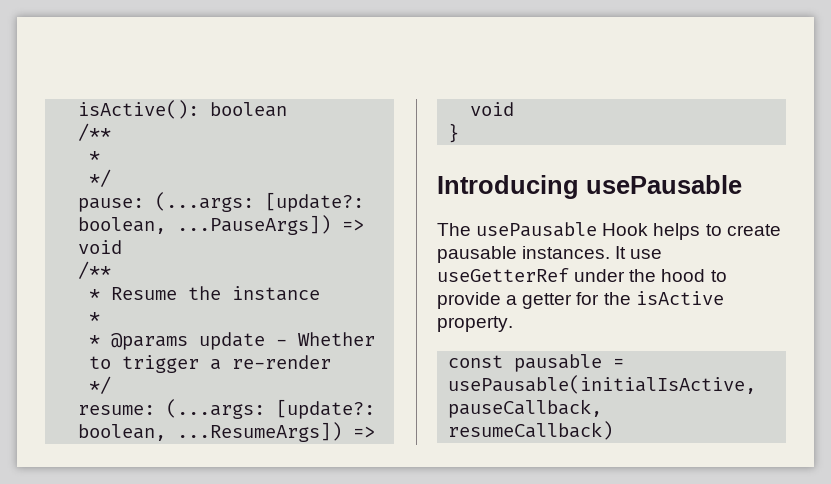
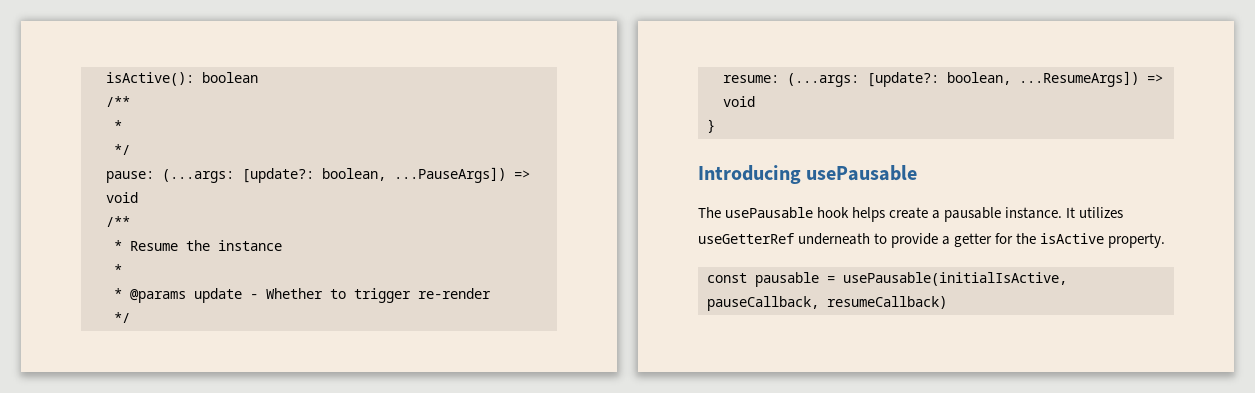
- * @params update - Whether to trigger a re-render
+ * @params update - Whether to trigger re-render
- The usePausable Hook helps to create pausable instances. It use useGetterRef under the hood to provide a getter for the isActive property.
+ The usePausable hook helps create a pausable instance. It utilizes useGetterRef underneath to provide a getter for the isActive property.

